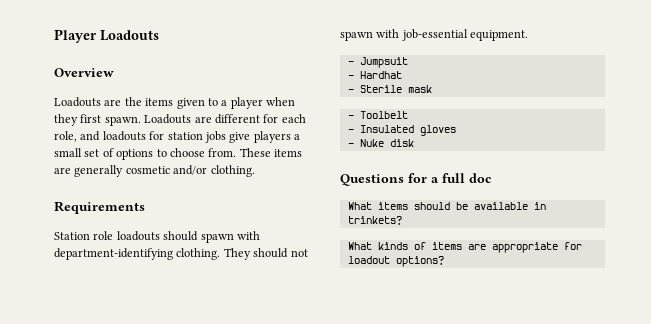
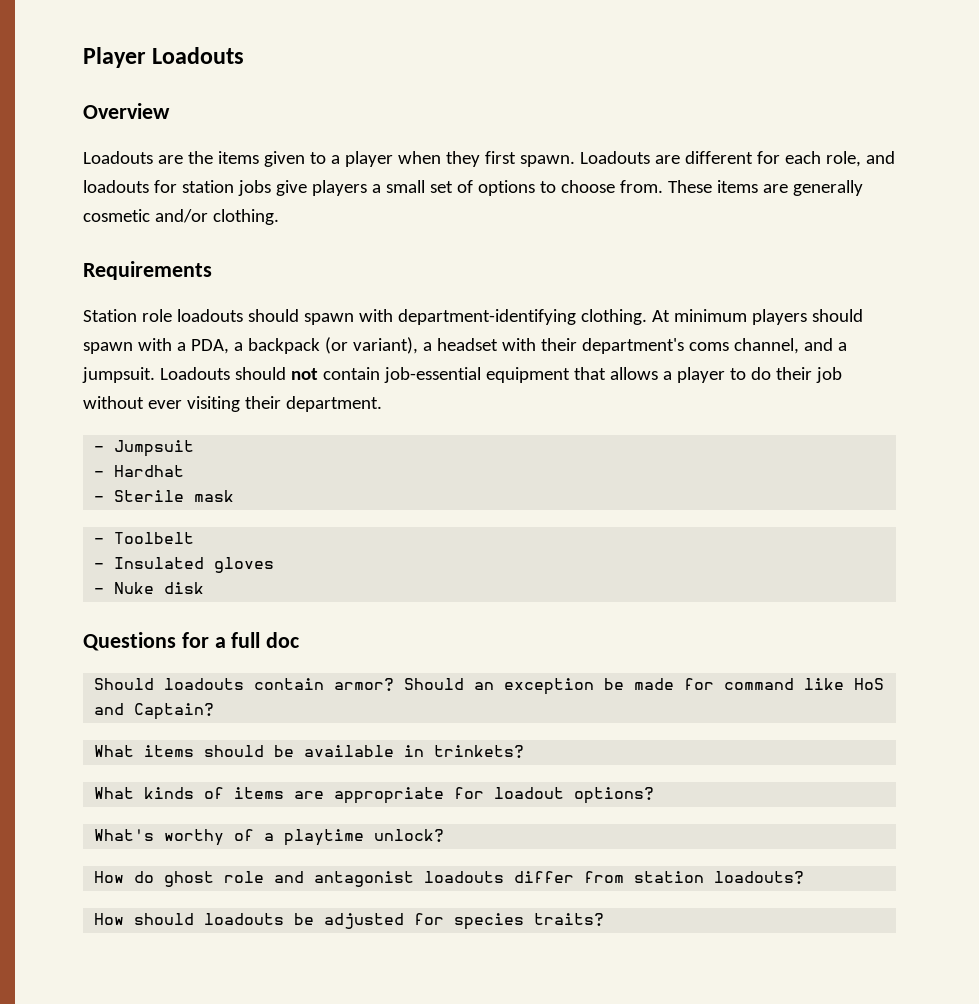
- They should not spawn with job-essential equipment.
+ At minimum players should spawn with a PDA, a backpack (or variant), a headset with their department's coms channel, and a jumpsuit. Loadouts should not contain job-essential equipment that allows a player to do their job without ever visiting their department.
+ Should loadouts contain armor? Should an exception be made for command like HoS and Captain?
+ What's worthy of a playtime unlock?
+ How do ghost role and antagonist loadouts differ from station loadouts?
+ How should loadouts be adjusted for species traits?

